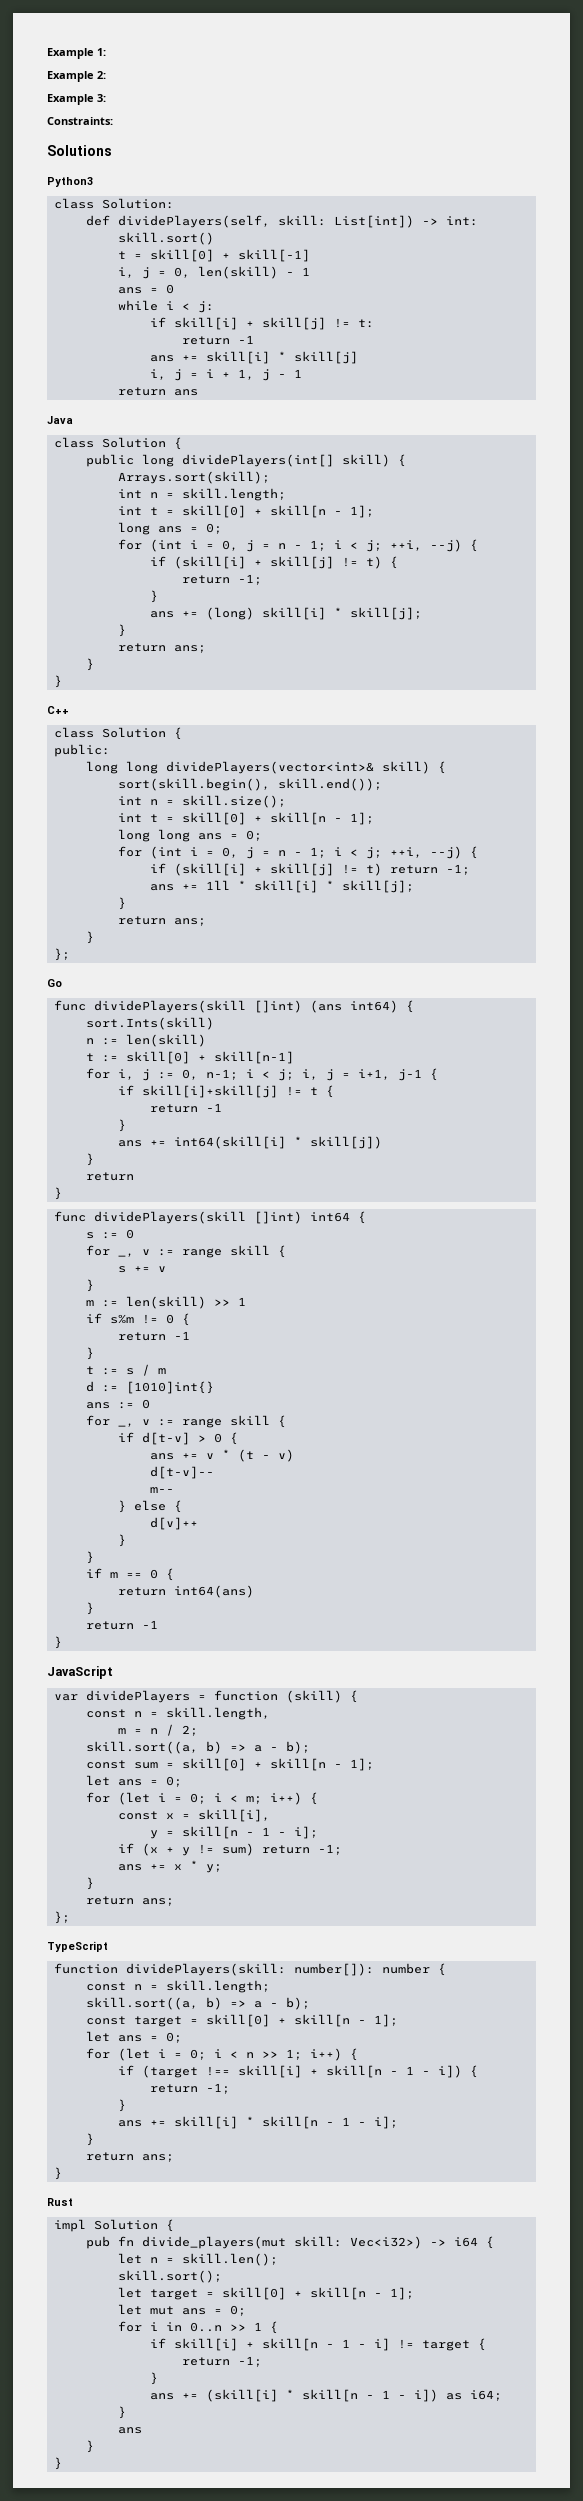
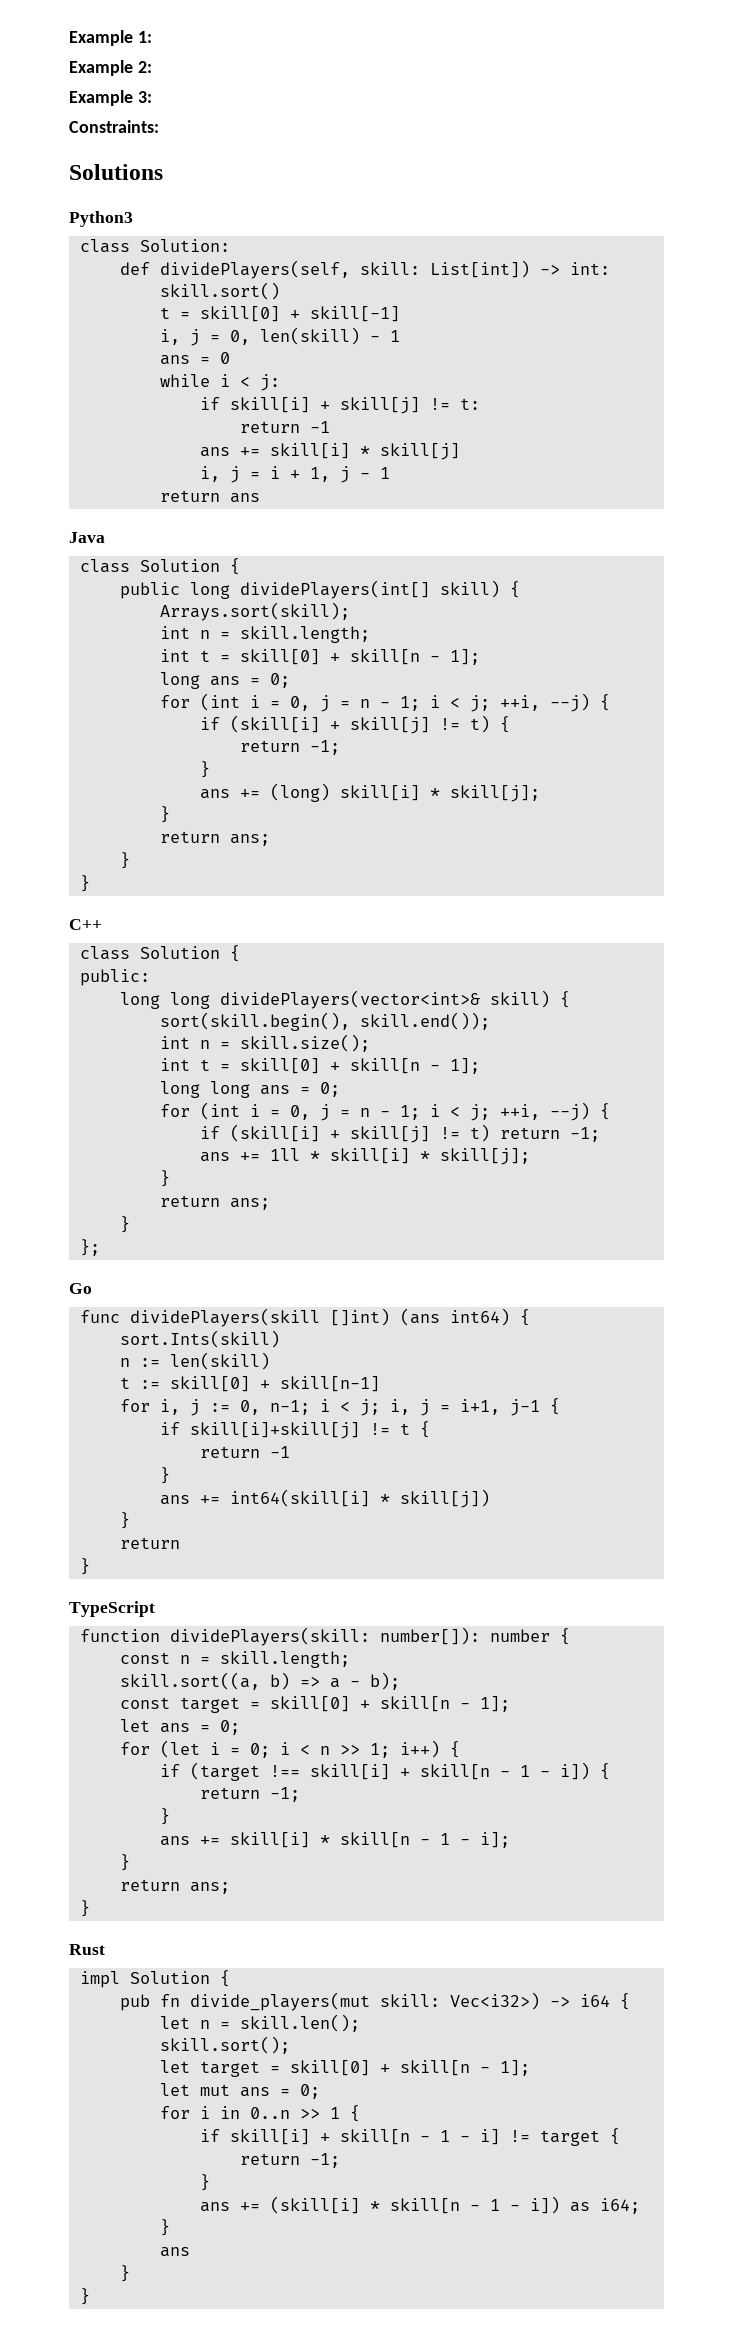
- func dividePlayers(skill []int) int64 {
- s := 0
- for _, v := range skill {
- s += v
- }
- m := len(skill) >> 1
- if s%m != 0 {
- return -1
- }
- t := s / m
- d := [1010]int{}
- ans := 0
- for _, v := range skill {
- if d[t-v] > 0 {
- ans += v * (t - v)
- d[t-v]--
- m--
- } else {
- d[v]++
- }
- }
- if m == 0 {
- return int64(ans)
- }
- return -1
- }
- JavaScript
- var dividePlayers = function (skill) {
- const n = skill.length,
- m = n / 2;
- skill.sort((a, b) => a - b);
- const sum = skill[0] + skill[n - 1];
- let ans = 0;
- for (let i = 0; i < m; i++) {
- const x = skill[i],
- y = skill[n - 1 - i];
- if (x + y != sum) return -1;
- ans += x * y;
- }
- return ans;
- };

